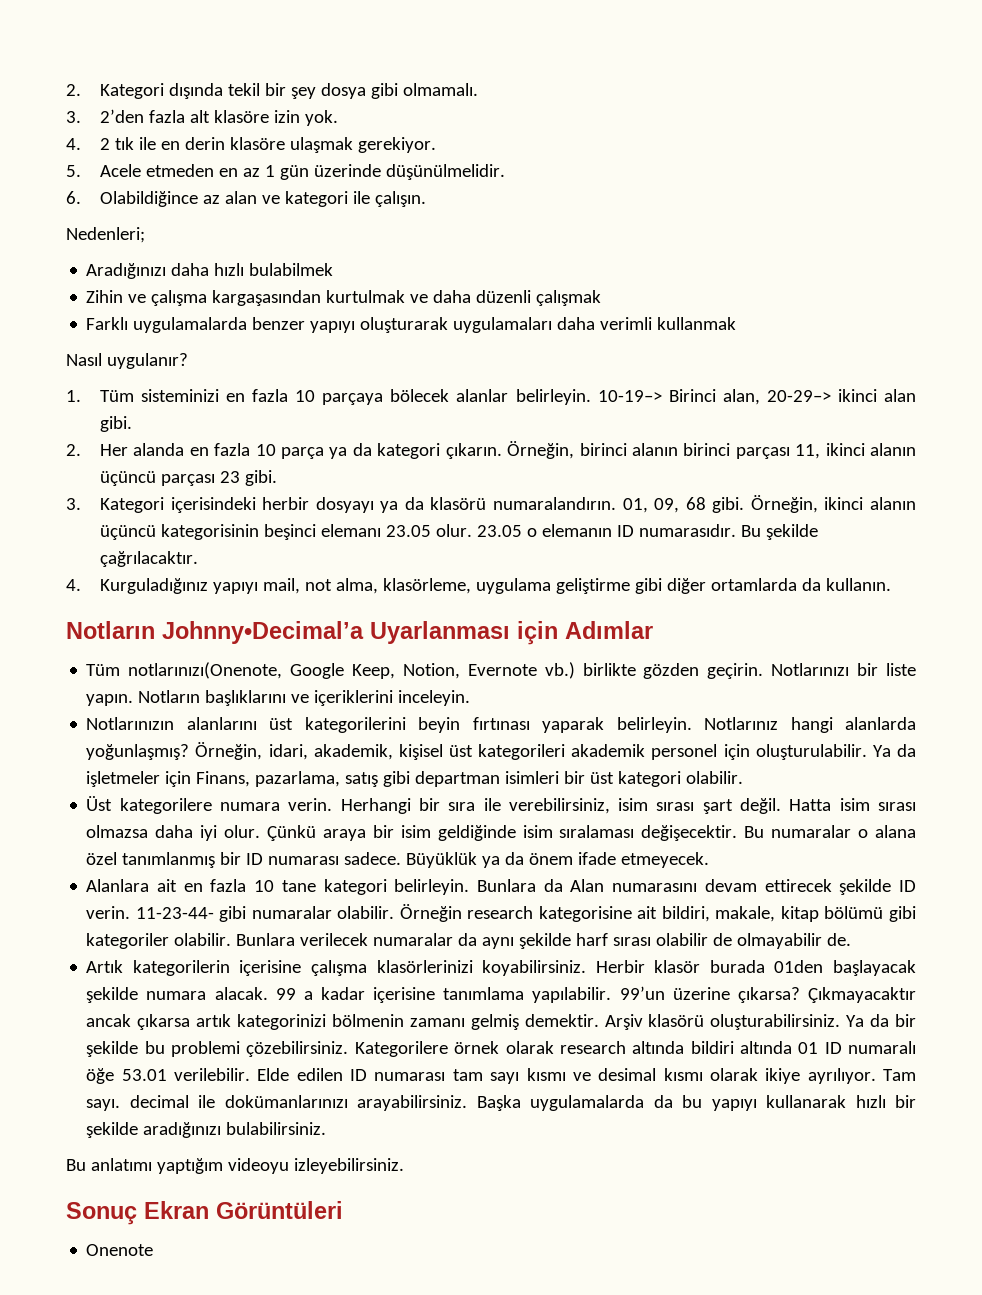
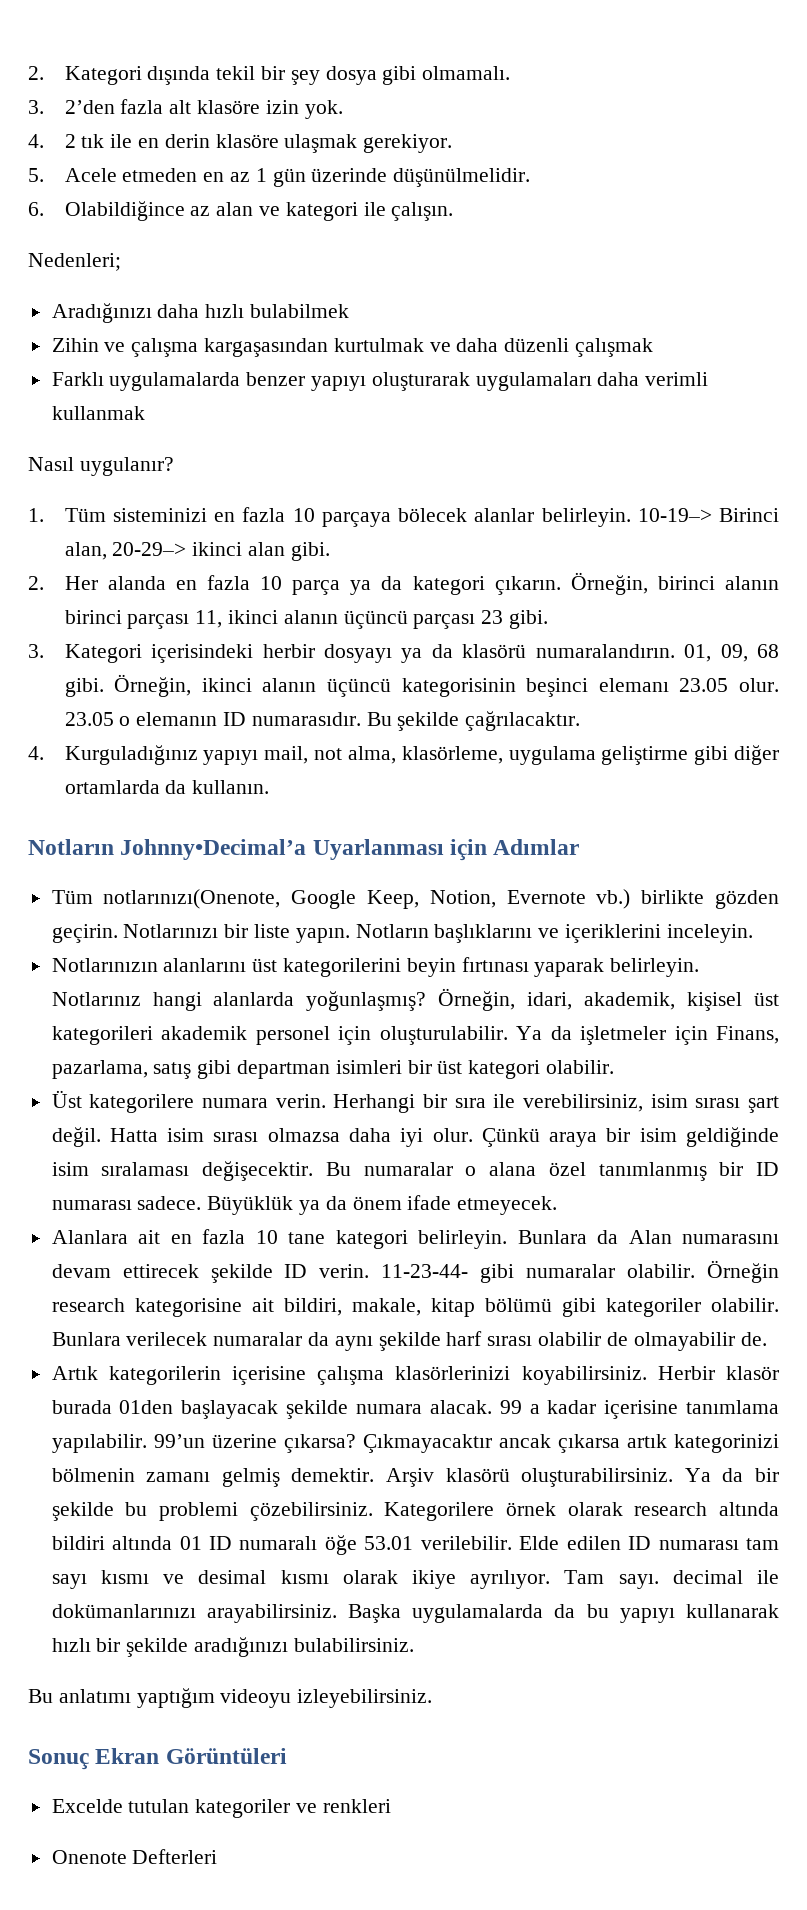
+ Excelde tutulan kategoriler ve renkleri
- Onenote
+ Onenote Defterleri

